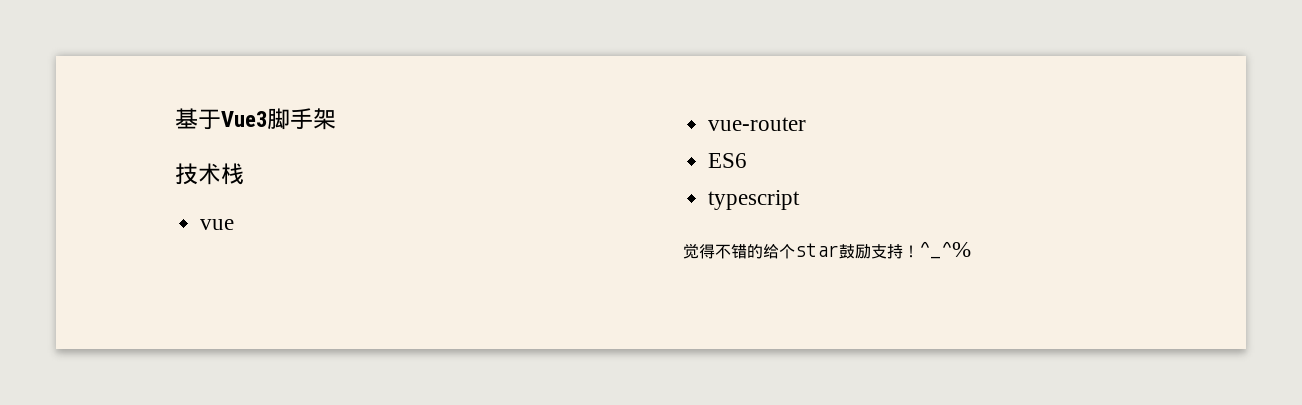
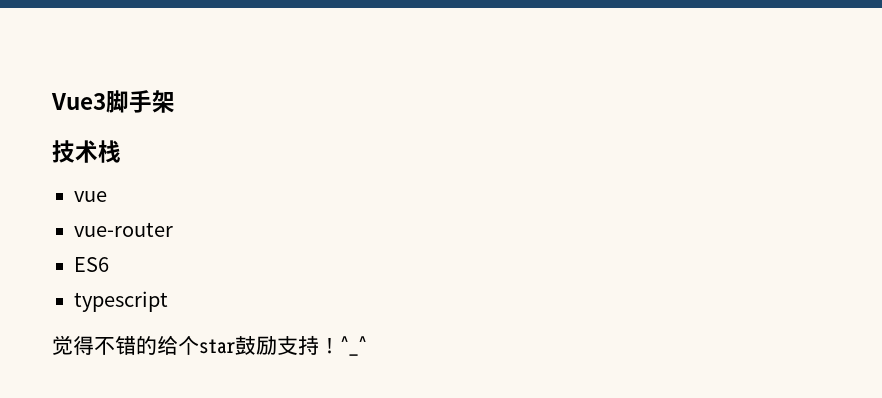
- 基于Vue3脚手架
+ Vue3脚手架
- ^_^%
+ ^_^

